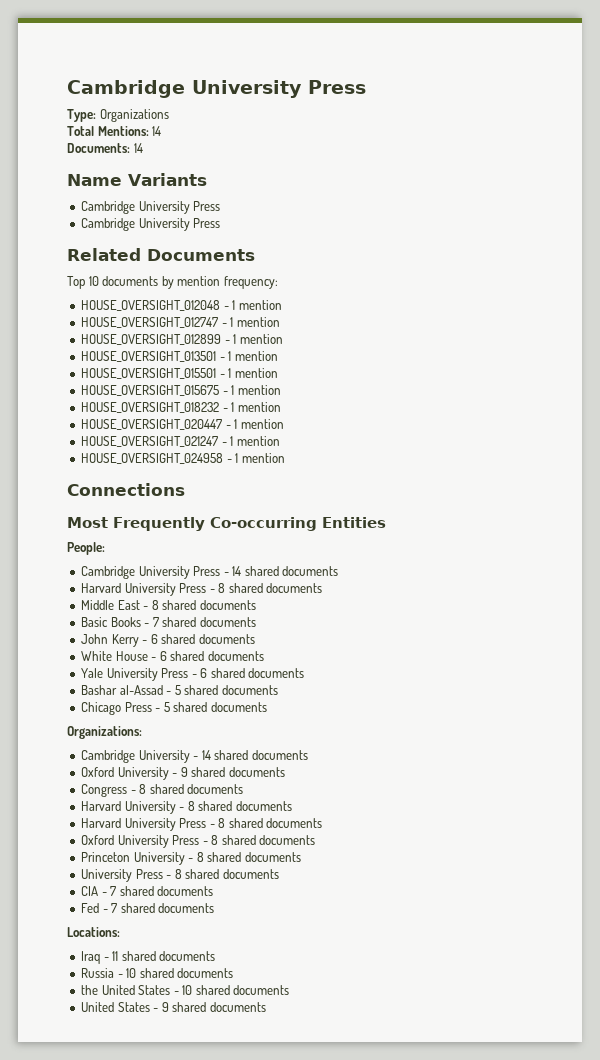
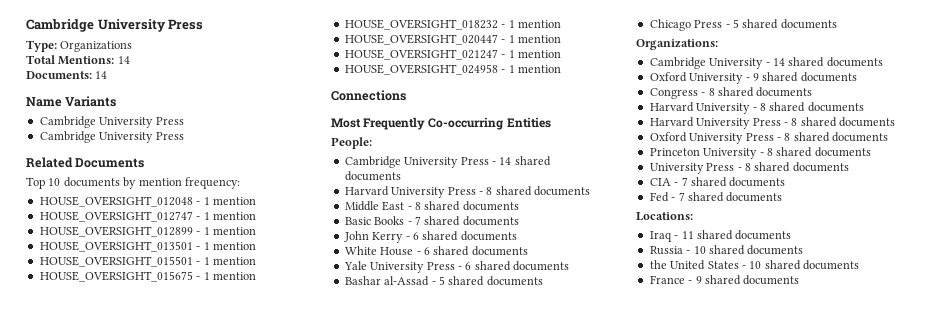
- United States - 9 shared documents
+ France - 9 shared documents

